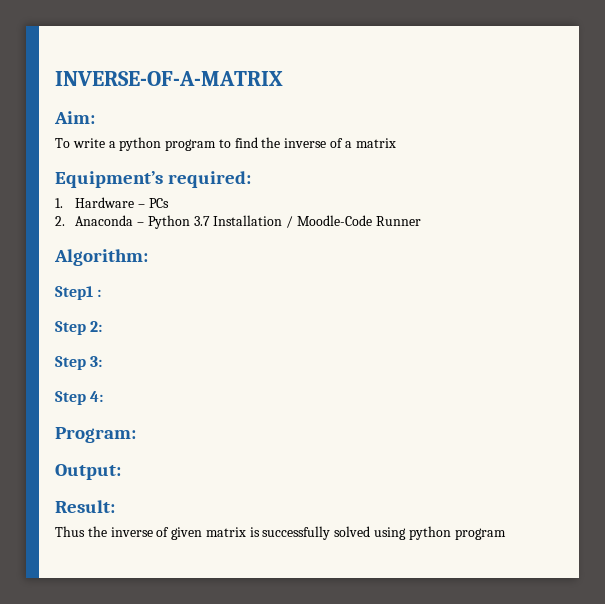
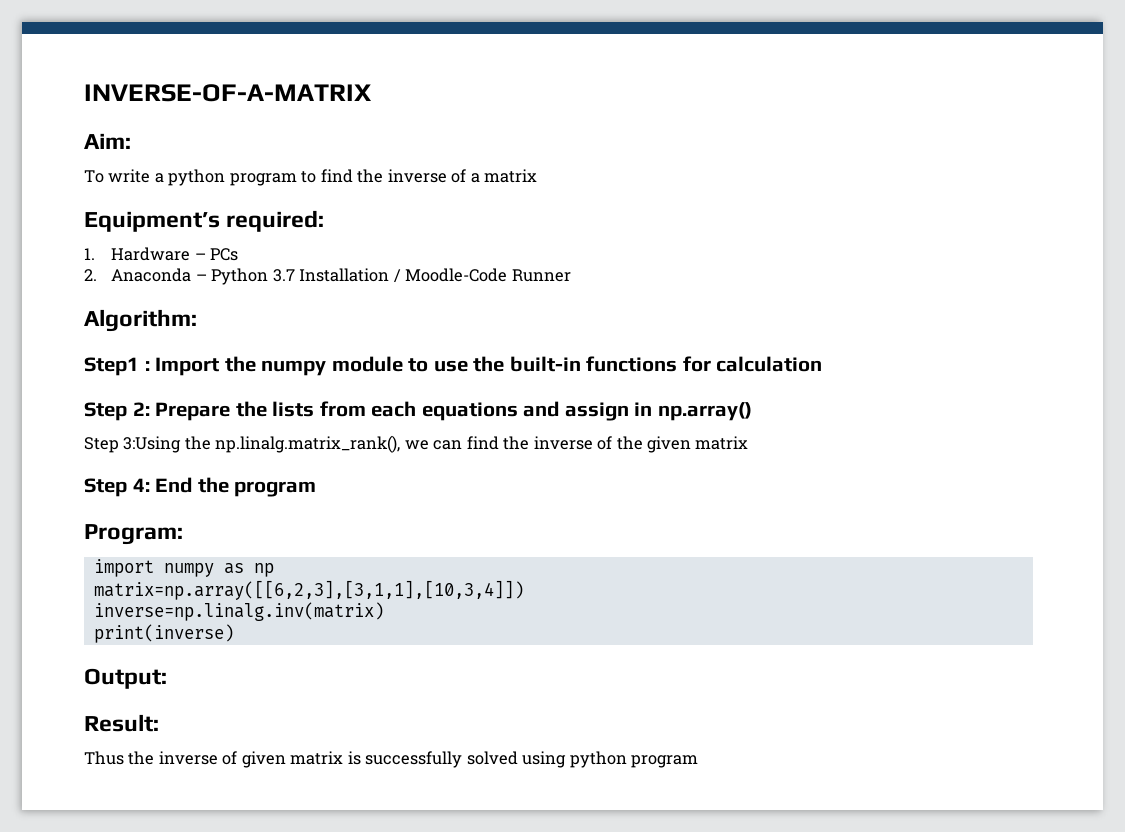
- Step1 :
- Step 2:
- Step 3:
- Step 4:
+ Step1 : Import the numpy module to use the built-in functions for calculation
+ Step 2: Prepare the lists from each equations and assign in np.array()
+ Step 3:Using the np.linalg.matrix_rank(), we can find the inverse of the given matrix
+ Step 4: End the program
  Program:
+ import numpy as np
+ matrix=np.array([[6,2,3],[3,1,1],[10,3,4]])
+ inverse=np.linalg.inv(matrix)
+ print(inverse)

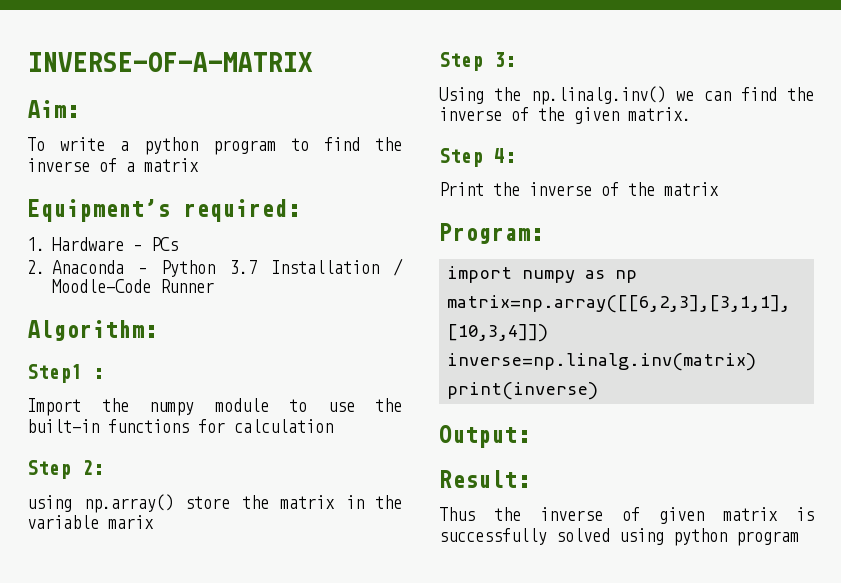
- Step1 : Import the numpy module to use the built-in functions for calculation
+ Step1 :
+ Import the numpy module to use the built-in functions for calculation
- Step 2: Prepare the lists from each equations and assign in np.array()
- Step 3:Using the np.linalg.matrix_rank(), we can find the inverse of the given matrix
+ Step 2:
+ using np.array() store the matrix in the variable marix
+ Step 3:
+ Using the np.linalg.inv() we can find the inverse of the given matrix.
- Step 4: End the program
+ Step 4:
+ Print the inverse of the matrix

